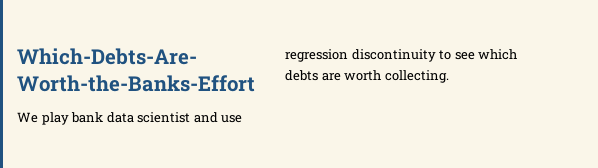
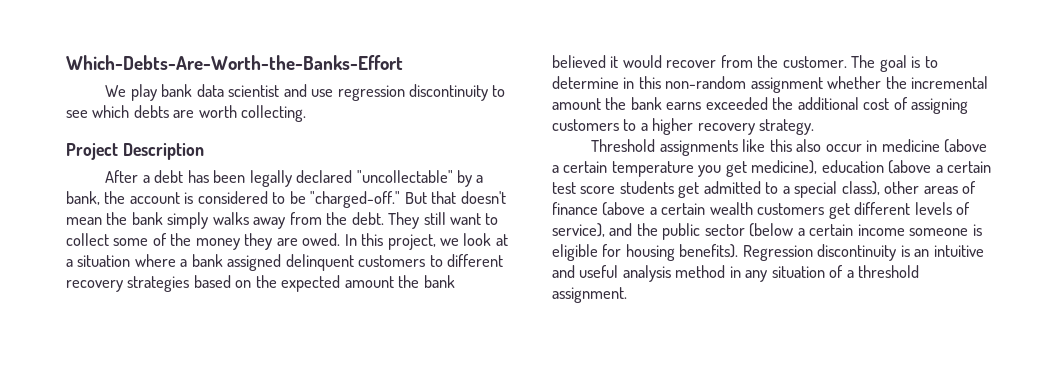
+ Project Description
+ After a debt has been legally declared "uncollectable" by a bank, the account is considered to be "charged-off." But that doesn't mean the bank simply walks away from the debt. They still want to collect some of the money they are owed. In this project, we look at a situation where a bank assigned delinquent customers to different recovery strategies based on the expected amount the bank believed it would recover from the customer. The goal is to determine in this non-random assignment whether the incremental amount the bank earns exceeded the additional cost of assigning customers to a higher recovery strategy.
+ Threshold assignments like this also occur in medicine (above a certain temperature you get medicine), education (above a certain test score students get admitted to a special class), other areas of finance (above a certain wealth customers get different levels of service), and the public sector (below a certain income someone is eligible for housing benefits). Regression discontinuity is an intuitive and useful analysis method in any situation of a threshold assignment.

